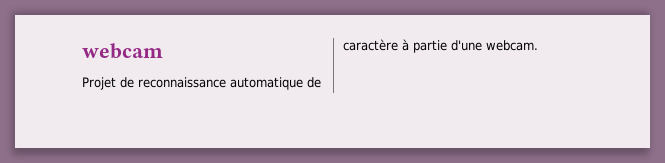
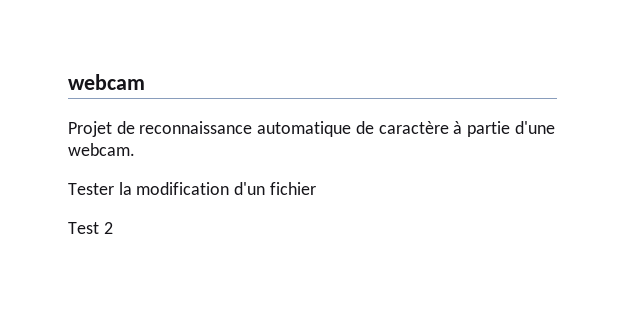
+ Tester la modification d'un fichier
+ Test 2

